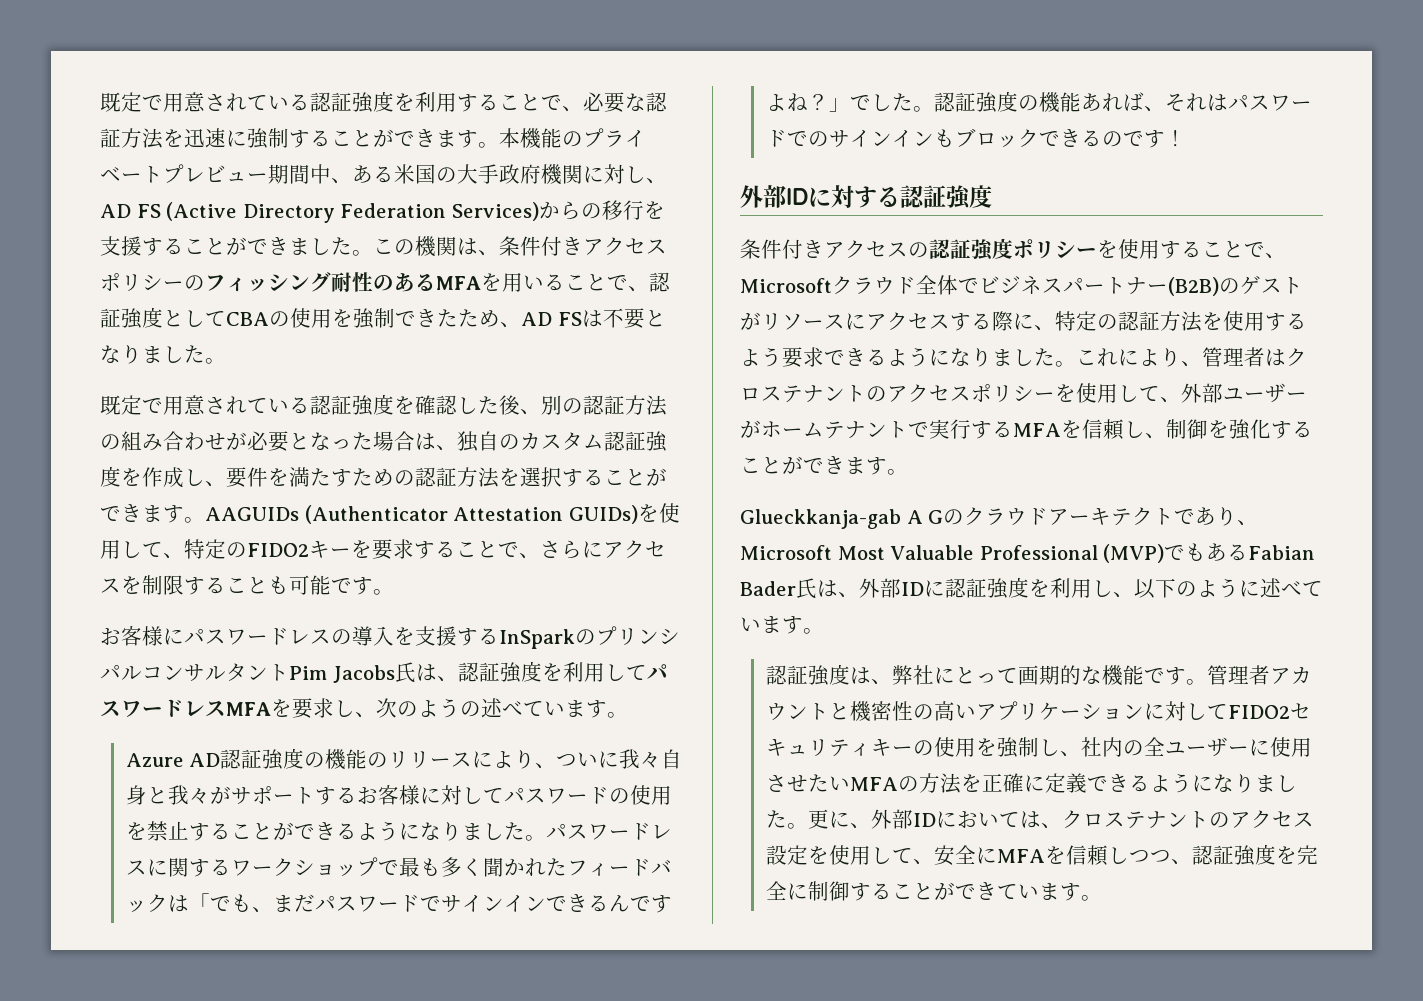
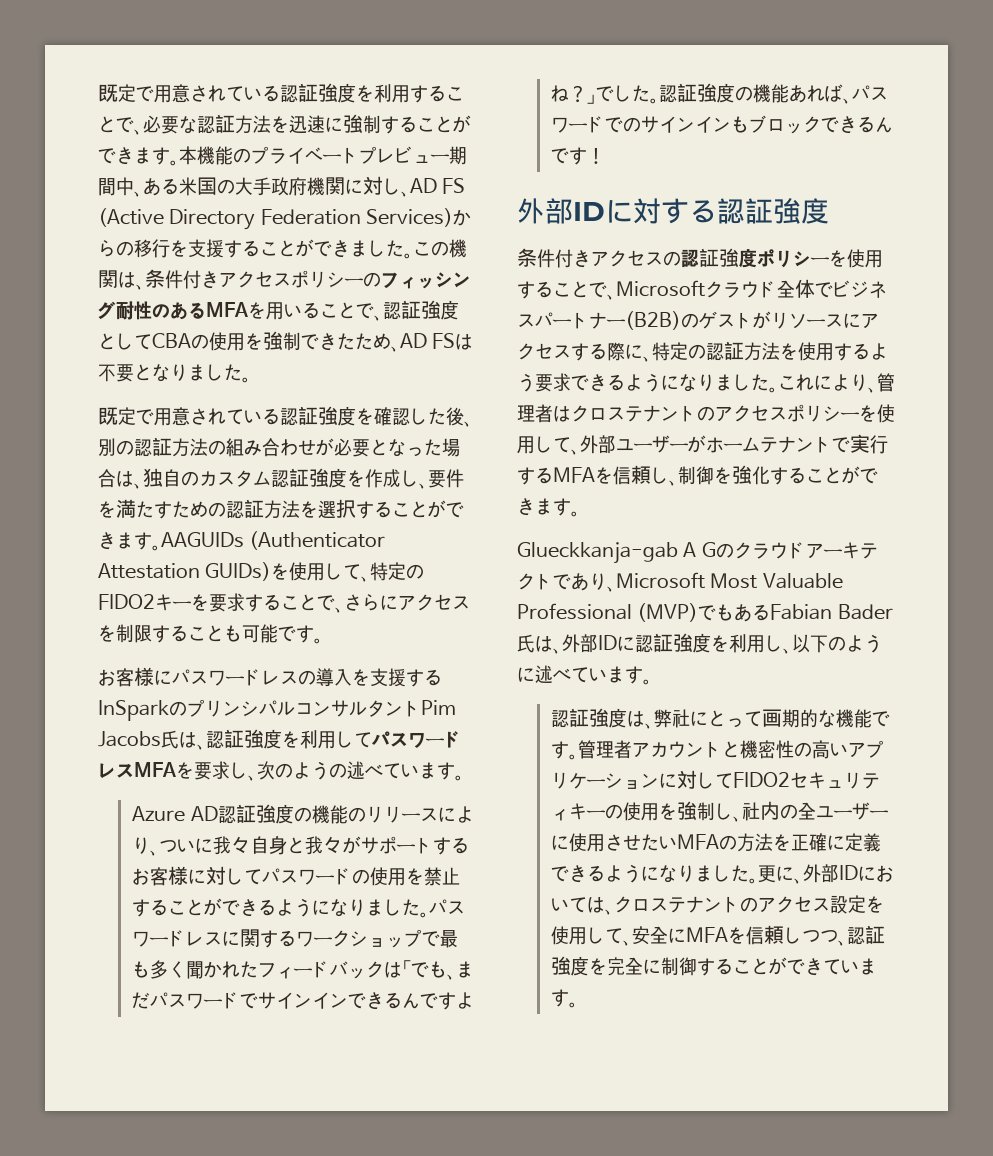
- 認証強度の機能あれば、それはパスワードでのサインインもブロックできるのです！
+ 認証強度の機能あれば、パスワードでのサインインもブロックできるんです！

